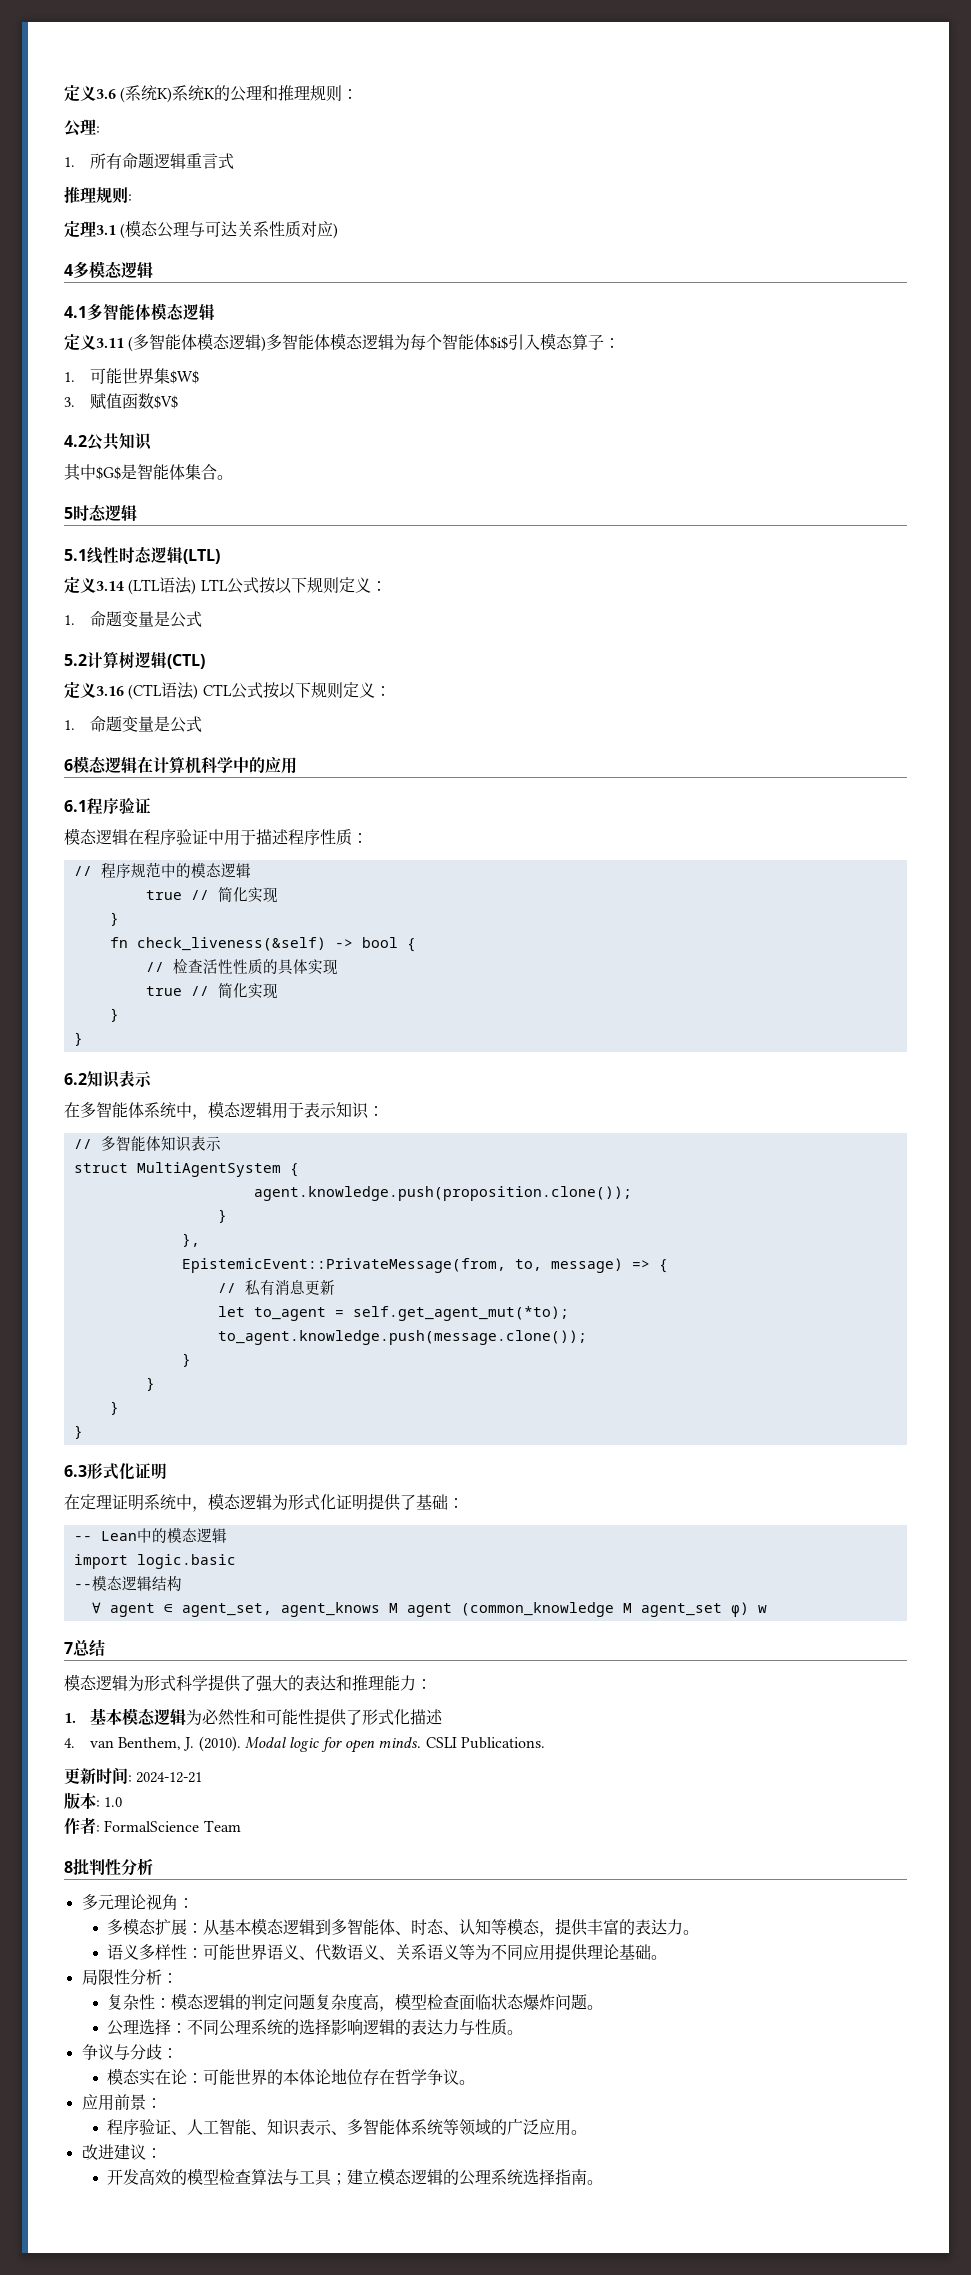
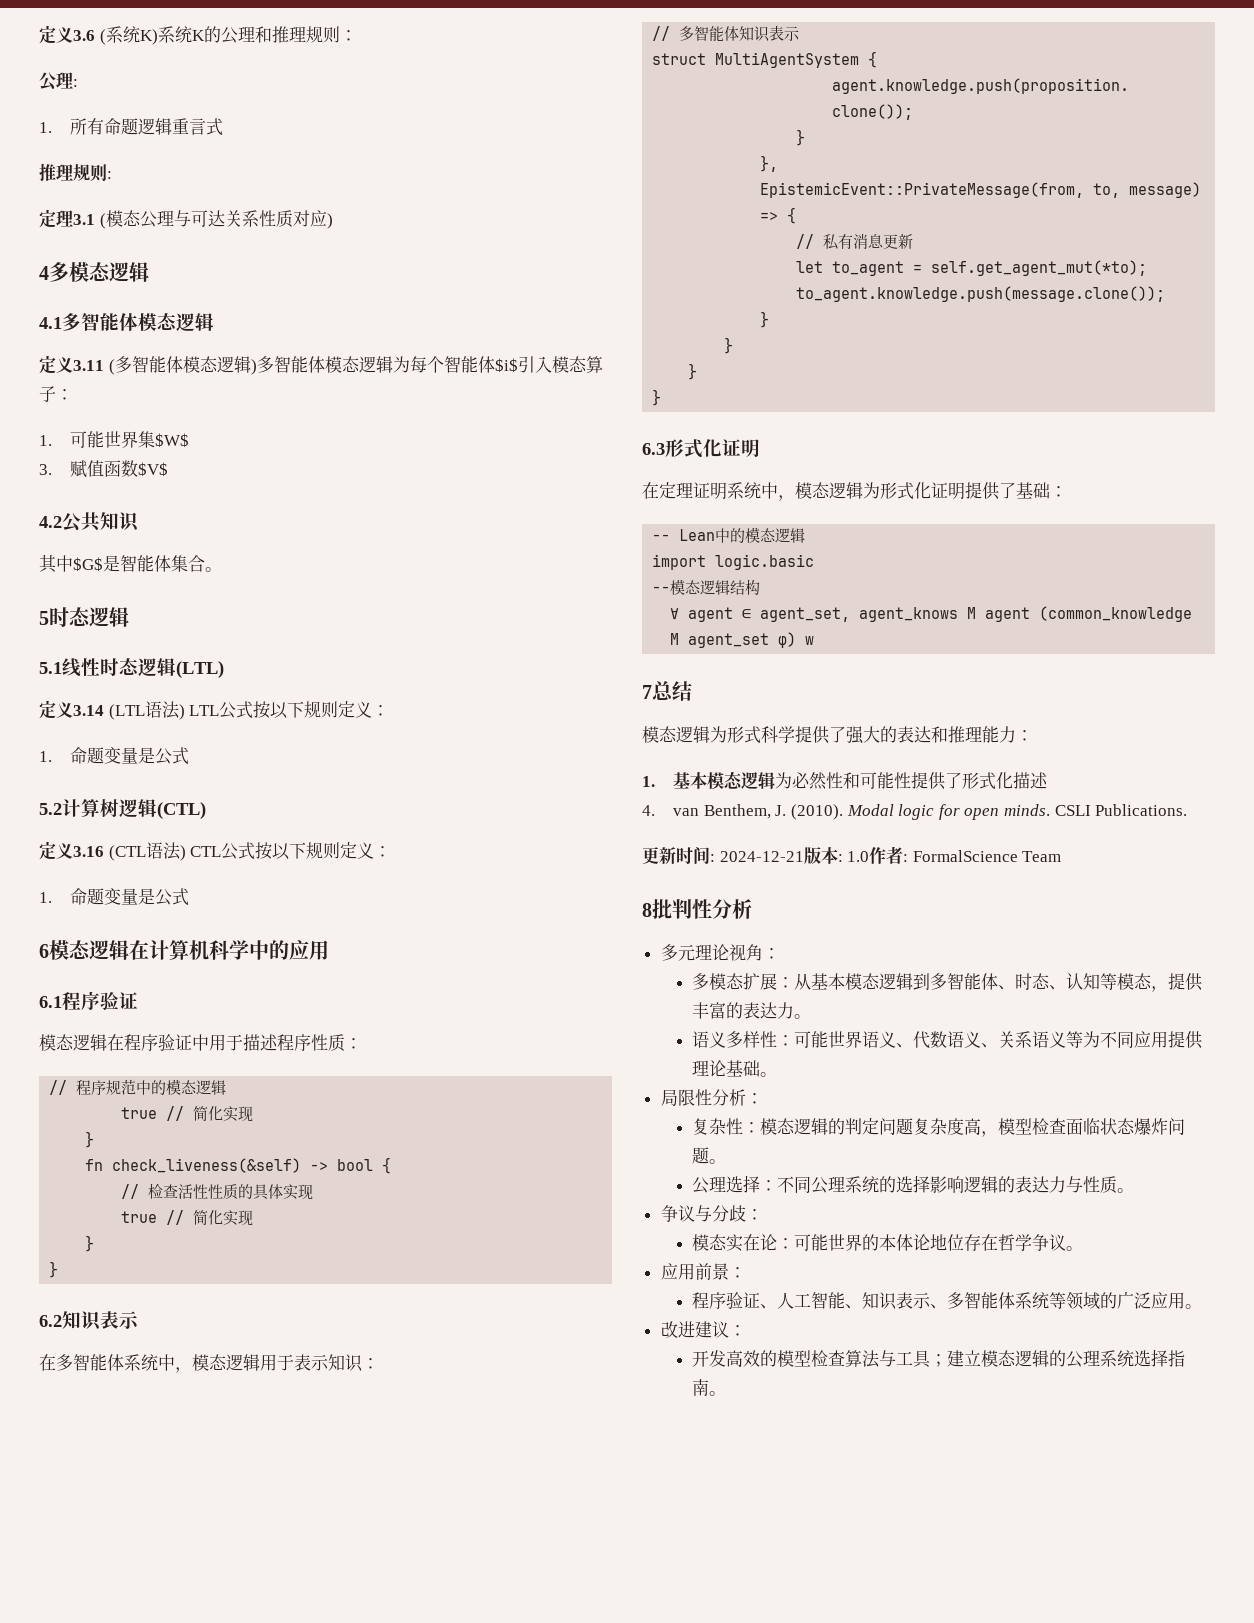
- 更新时间: 2024-12-21
- 版本: 1.0
- 作者: FormalScience Team
+ 更新时间: 2024-12-21版本: 1.0作者: FormalScience Team

